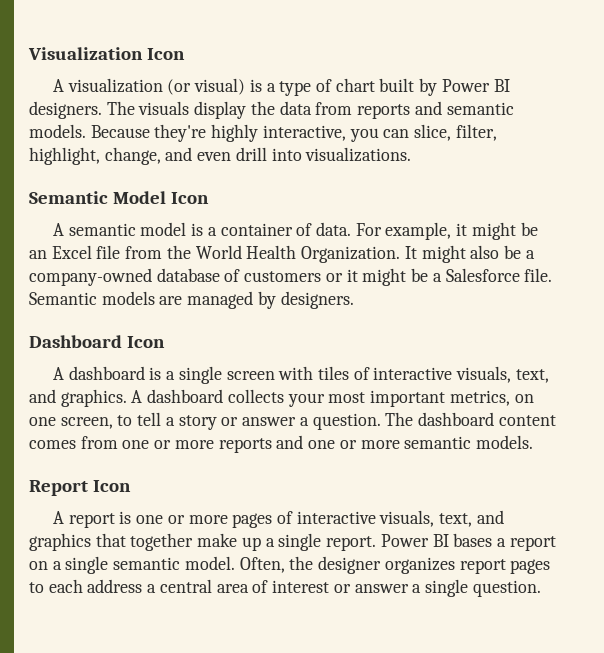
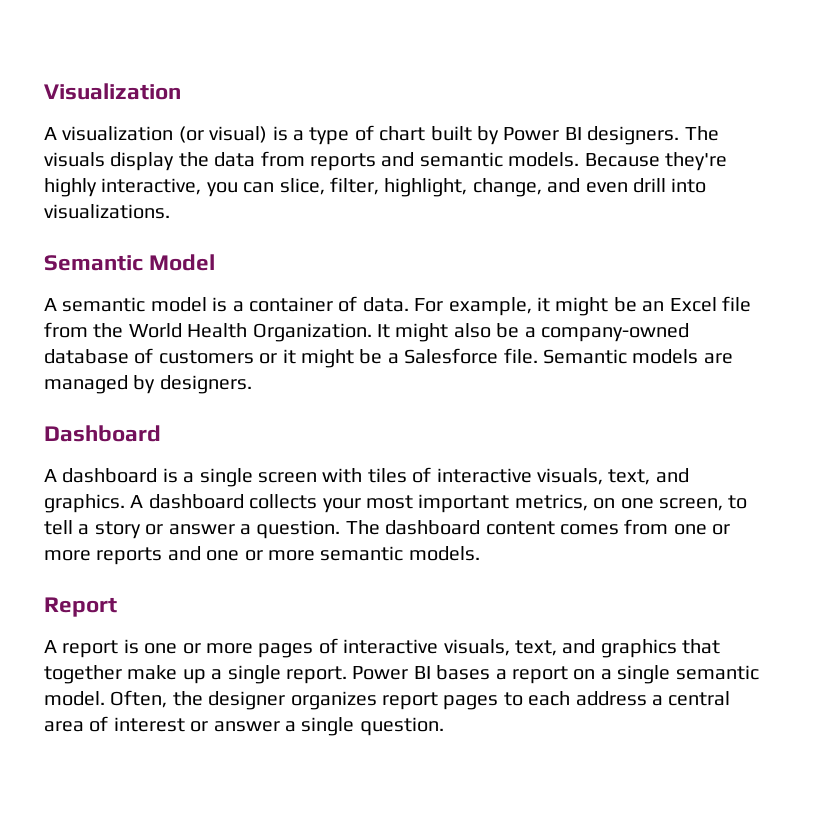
- Visualization Icon
+ Visualization
- Semantic Model Icon
+ Semantic Model
- Dashboard Icon
+ Dashboard
- Report Icon
+ Report

